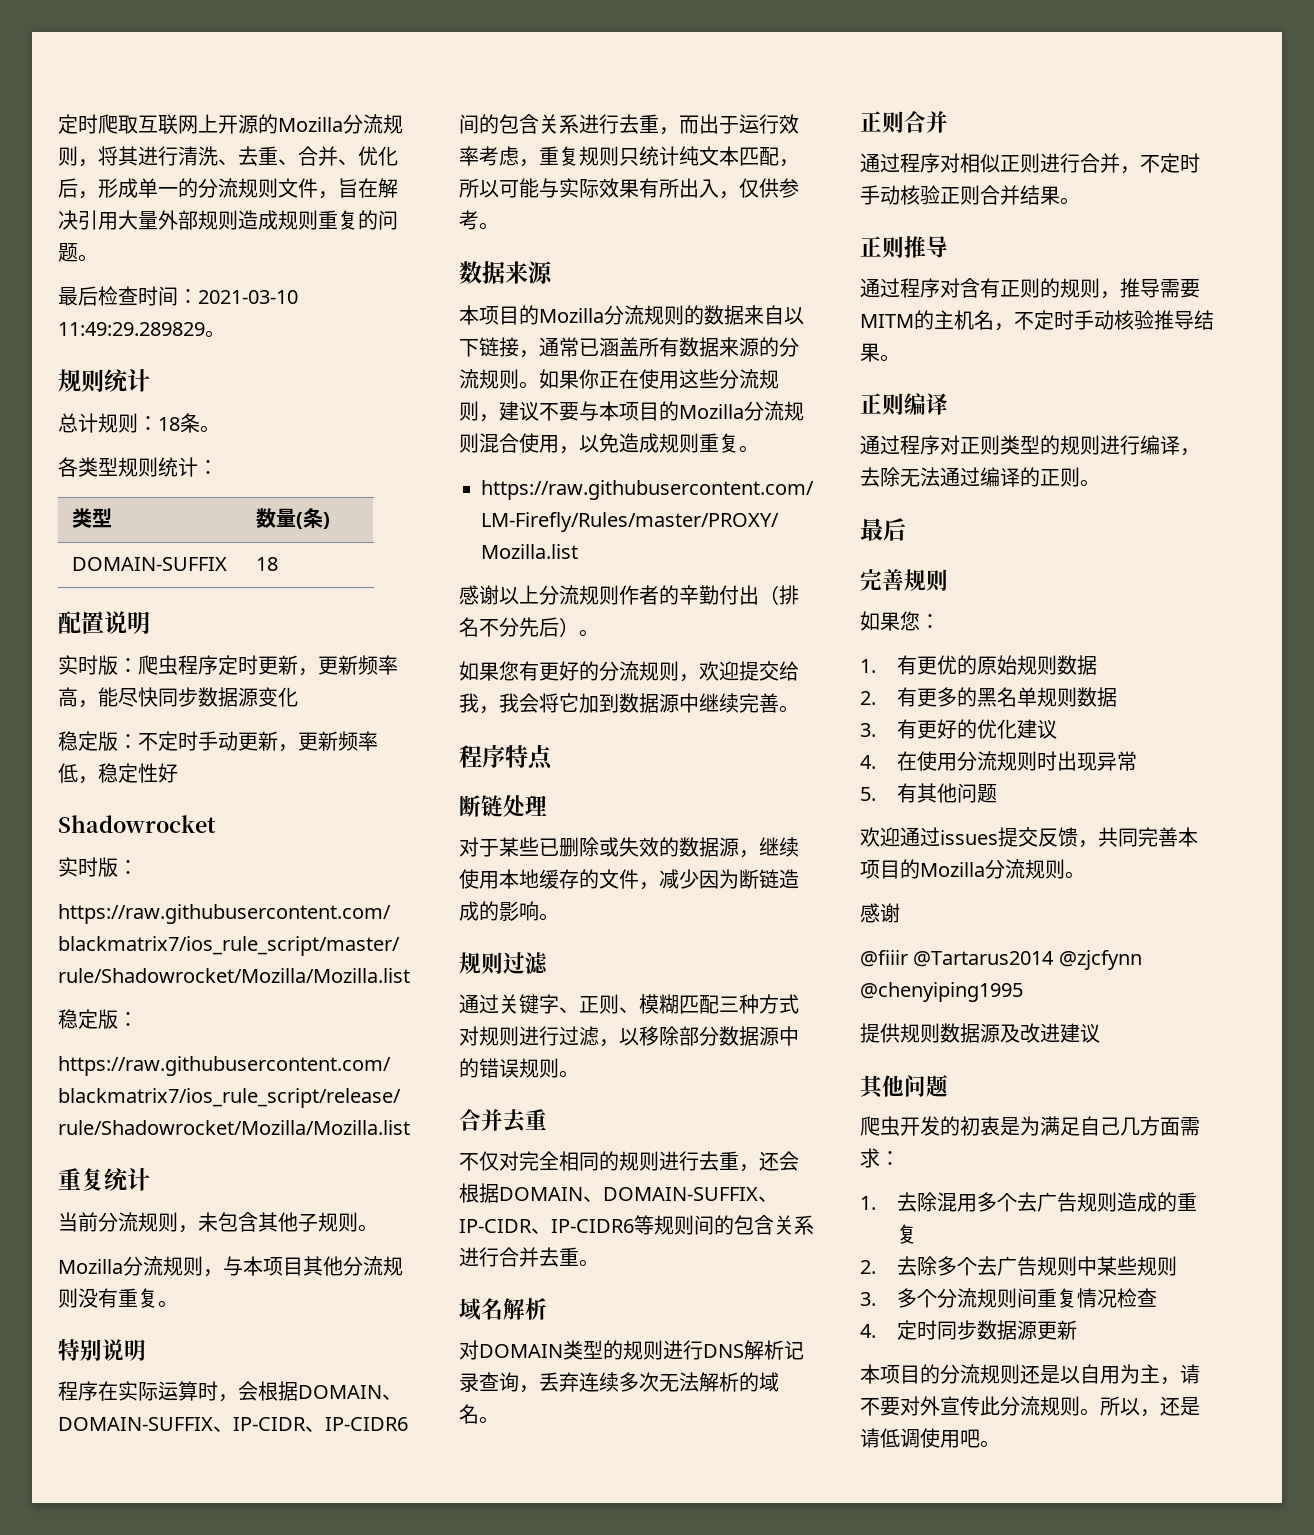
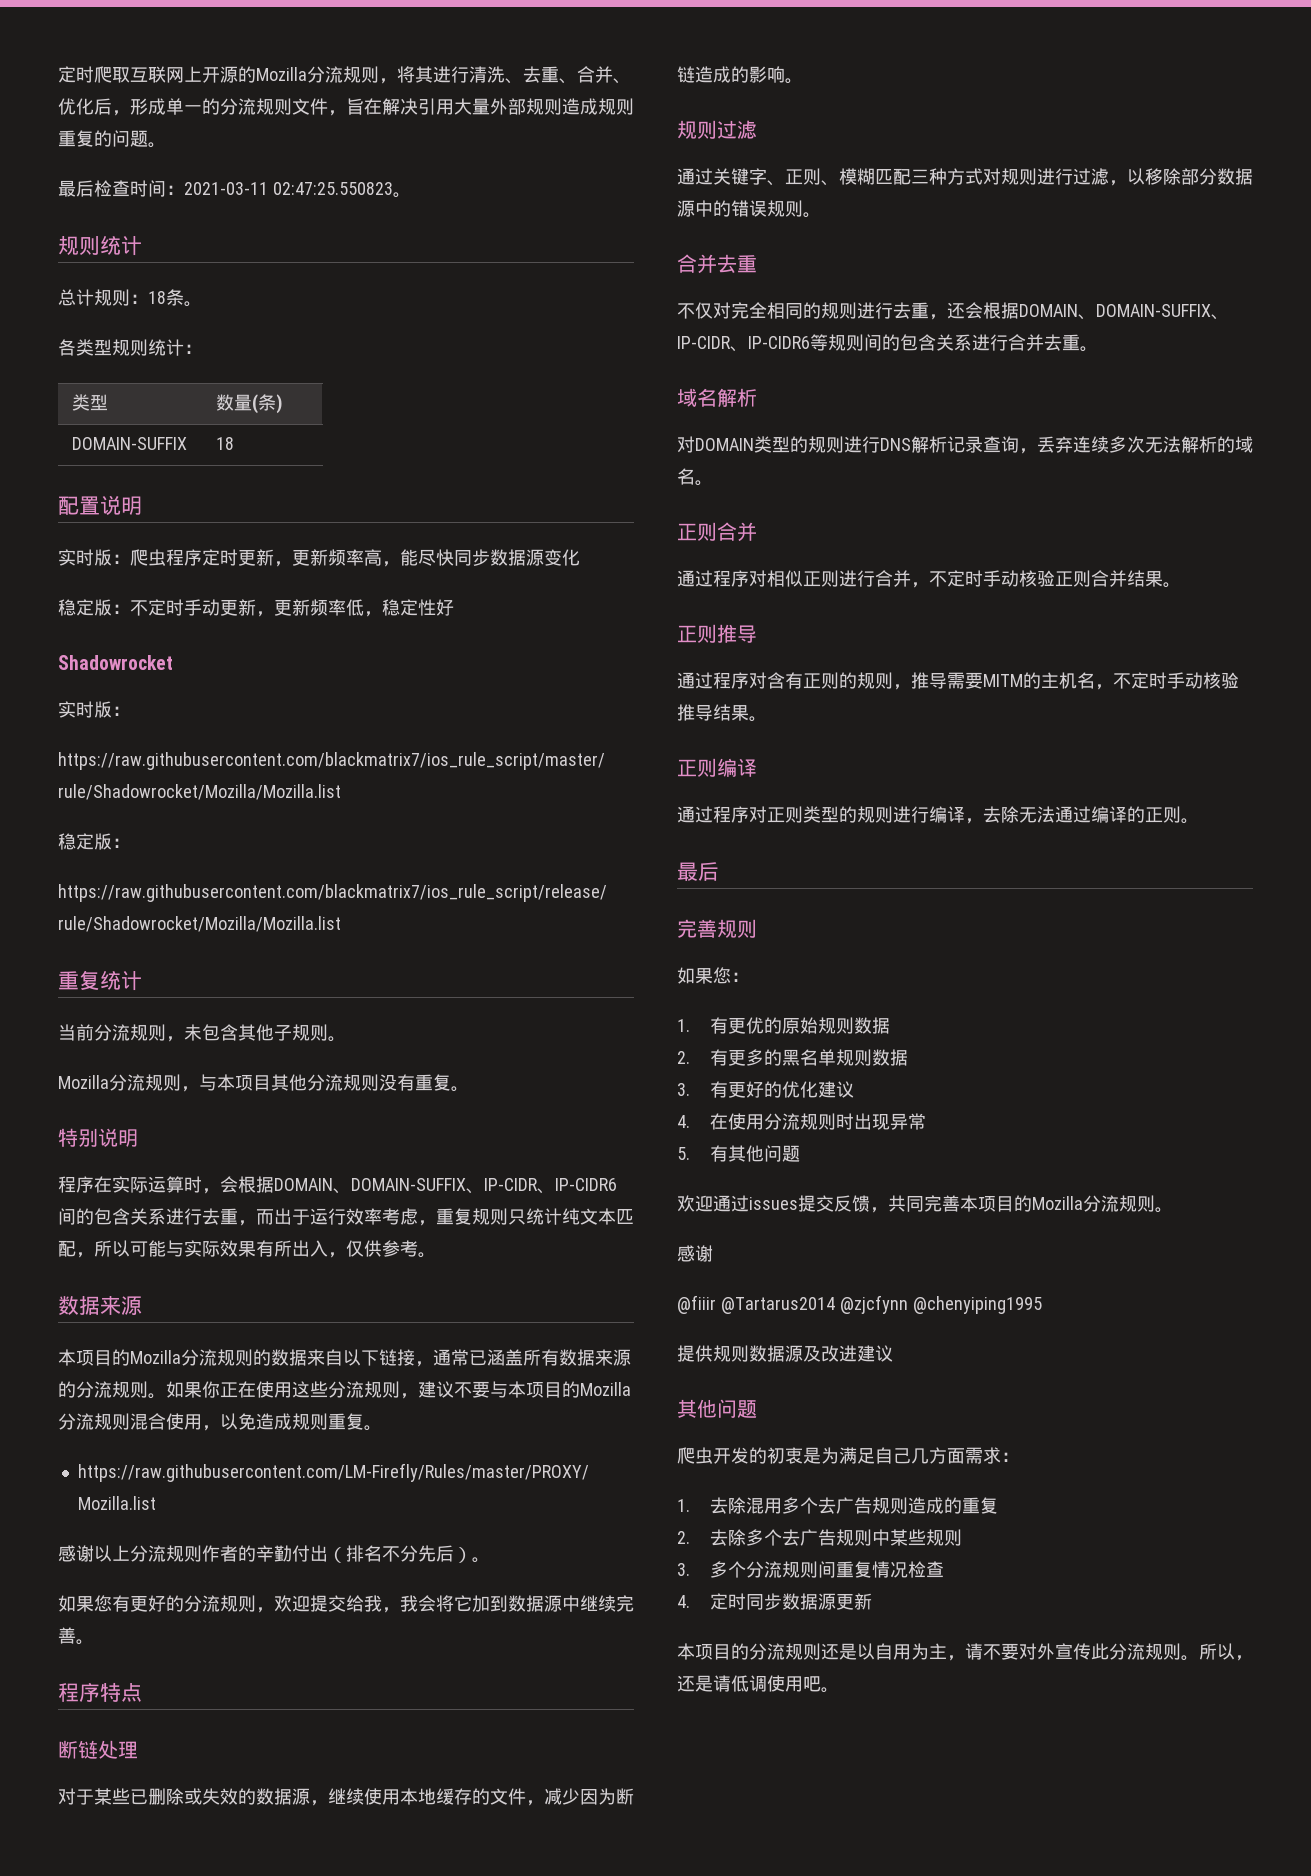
- 最后检查时间：2021-03-10 11:49:29.289829。
+ 最后检查时间：2021-03-11 02:47:25.550823。

